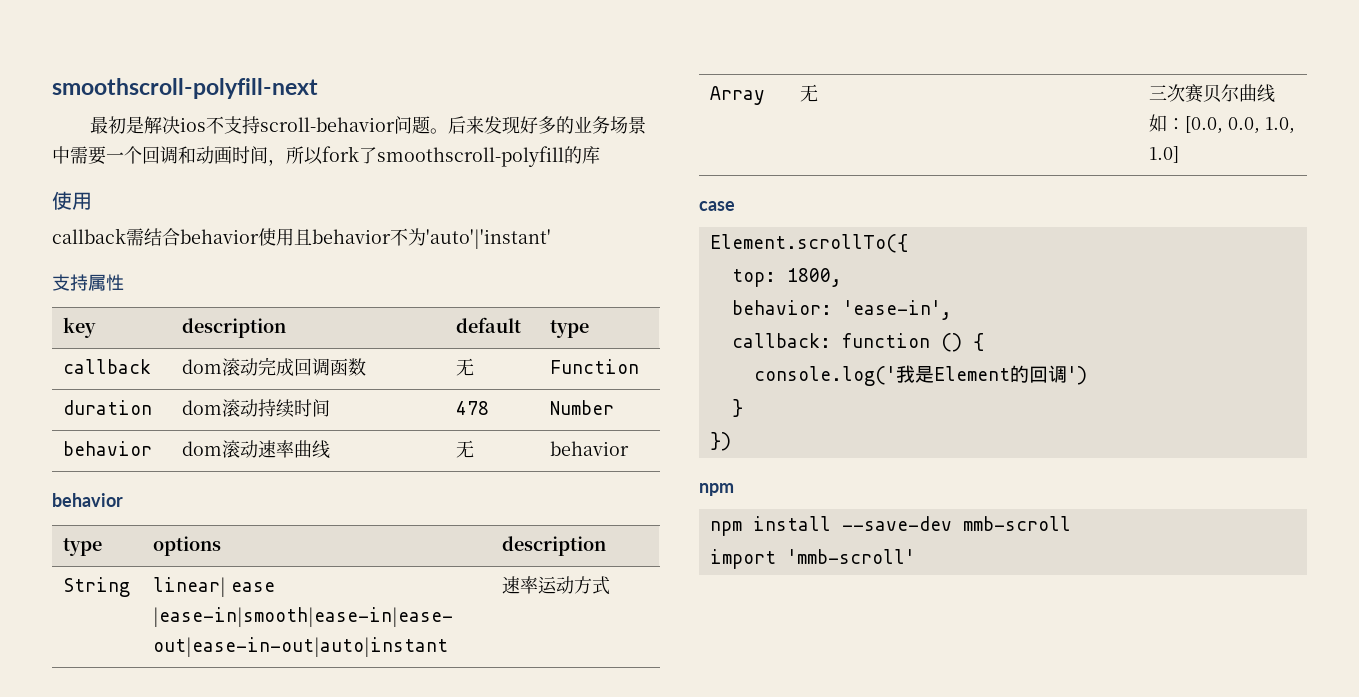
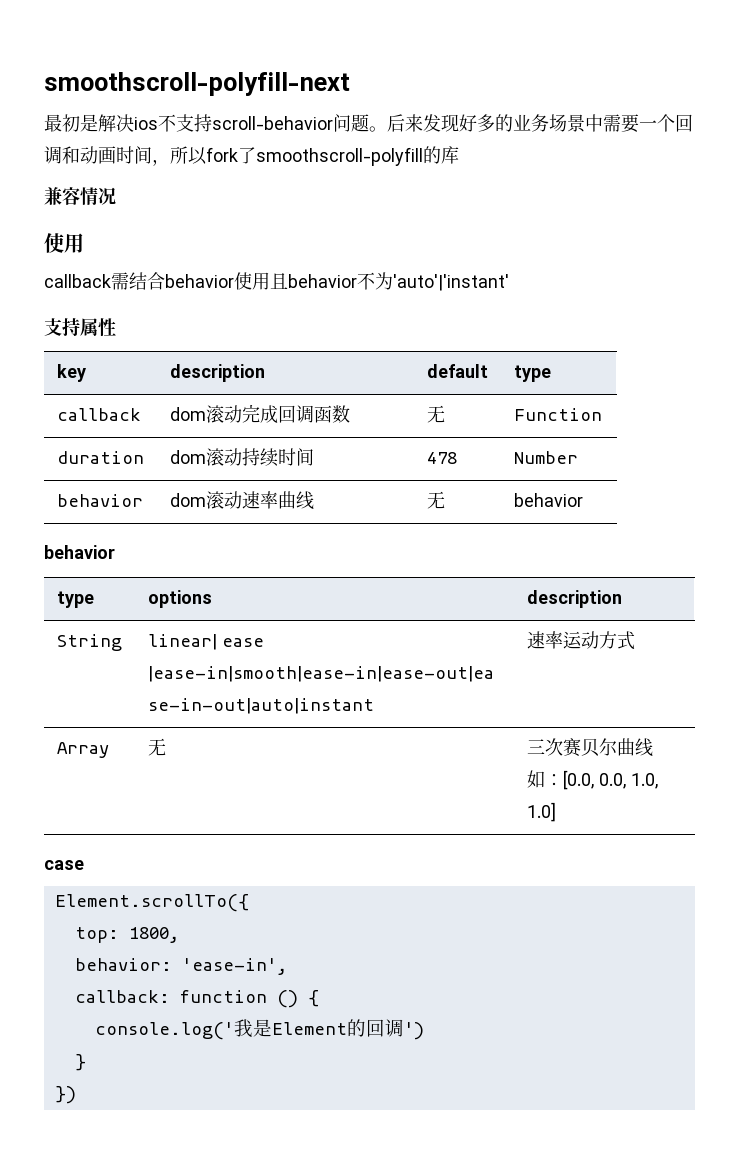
+ 兼容情况
  })
- npm
- npm install --save-dev mmb-scroll
- import 'mmb-scroll'

